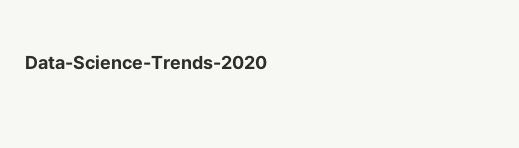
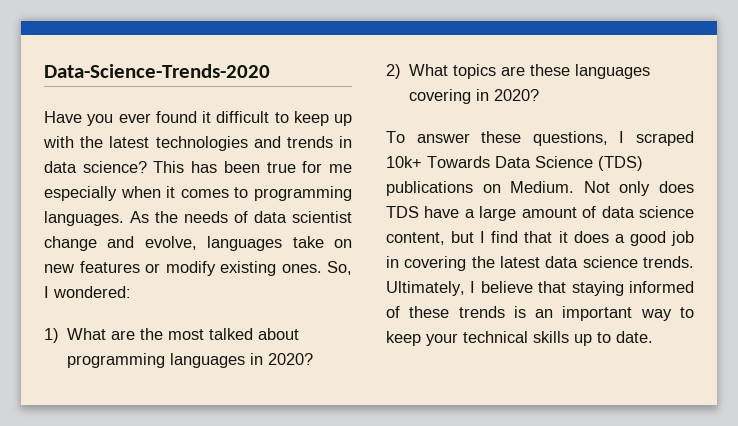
+ Have you ever found it difficult to keep up with the latest technologies and trends in data science? This has been true for me especially when it comes to programming languages. As the needs of data scientist change and evolve, languages take on new features or modify existing ones. So, I wondered:
+ 1) What are the most talked about programming languages in 2020?
+ 2) What topics are these languages covering in 2020?
+ To answer these questions, I scraped 10k+ Towards Data Science (TDS) publications on Medium. Not only does TDS have a large amount of data science content, but I find that it does a good job in covering the latest data science trends. Ultimately, I believe that staying informed of these trends is an important way to keep your technical skills up to date.

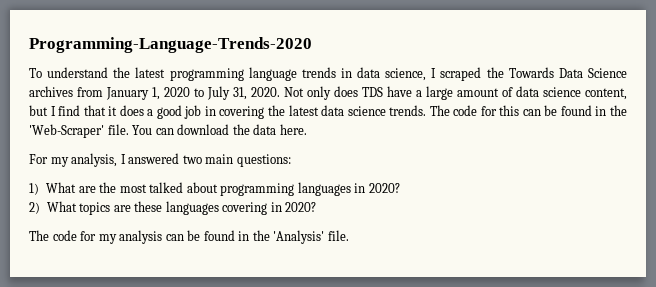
- Data-Science-Trends-2020
- Have you ever found it difficult to keep up with the latest technologies and trends in data science? This has been true for me especially when it comes to programming languages. As the needs of data scientist change and evolve, languages take on new features or modify existing ones. So, I wondered:
- 1) What are the most talked about programming languages in 2020?
- 2) What topics are these languages covering in 2020?
- To answer these questions, I scraped 10k+ Towards Data Science (TDS) publications on Medium.
+ Programming-Language-Trends-2020
+ To understand the latest programming language trends in data science, I scraped the Towards Data Science archives from January 1, 2020 to July 31, 2020.
- Ultimately, I believe that staying informed of these trends is an important way to keep your technical skills up to date.
+ The code for this can be found in the 'Web-Scraper' file. You can download the data here.
+ For my analysis, I answered two main questions:
+ 1) What are the most talked about programming languages in 2020?
+ 2) What topics are these languages covering in 2020?
+ The code for my analysis can be found in the 'Analysis' file.

